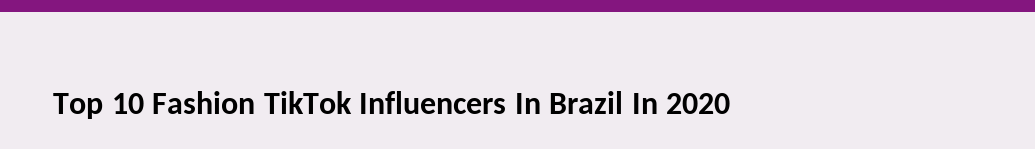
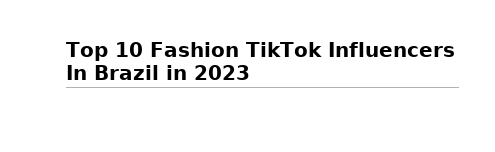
- Top 10 Fashion TikTok Influencers In Brazil In 2020
+ Top 10 Fashion TikTok Influencers In Brazil in 2023

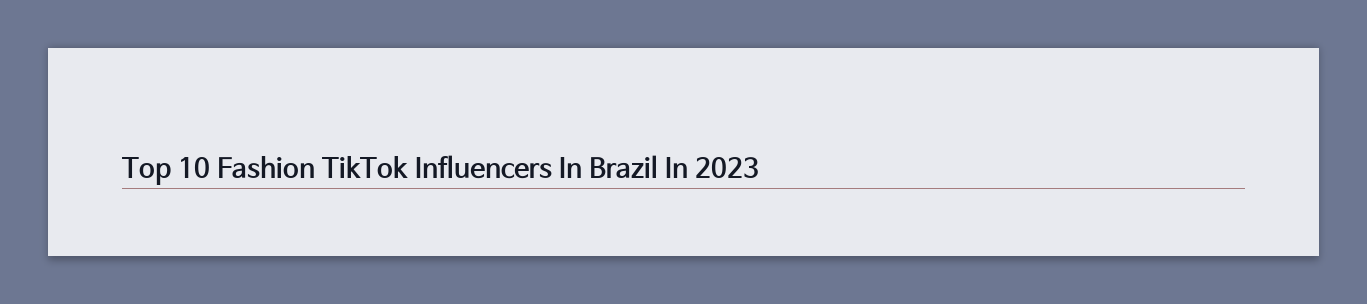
- Top 10 Fashion TikTok Influencers In Brazil in 2023
+ Top 10 Fashion TikTok Influencers In Brazil In 2023

